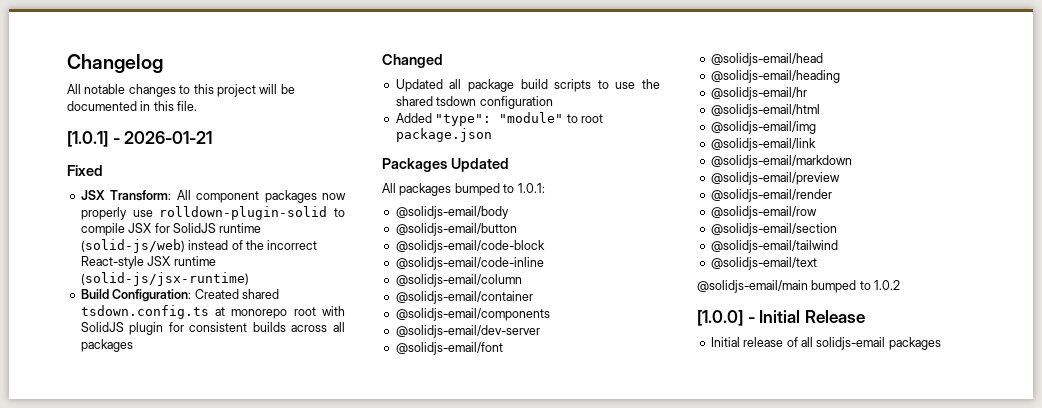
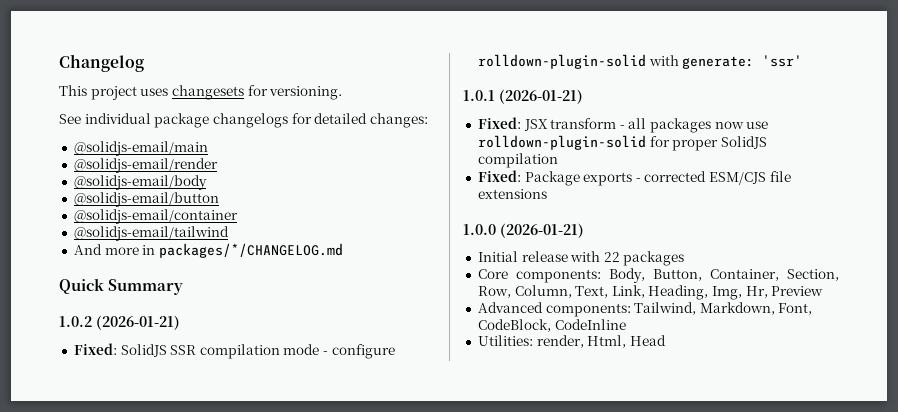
- All notable changes to this project will be documented in this file.
- [1.0.1] - 2026-01-21
- Fixed
- JSX Transform: All component packages now properly use rolldown-plugin-solid to compile JSX for SolidJS runtime (solid-js/web) instead of the incorrect React-style JSX runtime (solid-js/jsx-runtime)
- Build Configuration: Created shared tsdown.config.ts at monorepo root with SolidJS plugin for consistent builds across all packages
- Changed
- Updated all package build scripts to use the shared tsdown configuration
- Added "type": "module" to root package.json
- Packages Updated
- All packages bumped to 1.0.1:
+ This project uses changesets for versioning.
+ See individual package changelogs for detailed changes:
+ @solidjs-email/main
+ @solidjs-email/render
  @solidjs-email/body
  @solidjs-email/button
- @solidjs-email/code-block
- @solidjs-email/code-inline
- @solidjs-email/column
  @solidjs-email/container
- @solidjs-email/components
- @solidjs-email/dev-server
- @solidjs-email/font
- @solidjs-email/head
- @solidjs-email/heading
- @solidjs-email/hr
- @solidjs-email/html
- @solidjs-email/img
- @solidjs-email/link
- @solidjs-email/markdown
- @solidjs-email/preview
- @solidjs-email/render
- @solidjs-email/row
- @solidjs-email/section
  @solidjs-email/tailwind
- @solidjs-email/text
- @solidjs-email/main bumped to 1.0.2
- [1.0.0] - Initial Release
- Initial release of all solidjs-email packages
+ And more in packages/*/CHANGELOG.md
+ Quick Summary
+ 1.0.2 (2026-01-21)
+ Fixed: SolidJS SSR compilation mode - configure rolldown-plugin-solid with generate: 'ssr'
+ 1.0.1 (2026-01-21)
+ Fixed: JSX transform - all packages now use rolldown-plugin-solid for proper SolidJS compilation
+ Fixed: Package exports - corrected ESM/CJS file extensions
+ 1.0.0 (2026-01-21)
+ Initial release with 22 packages
+ Core components: Body, Button, Container, Section, Row, Column, Text, Link, Heading, Img, Hr, Preview
+ Advanced components: Tailwind, Markdown, Font, CodeBlock, CodeInline
+ Utilities: render, Html, Head

